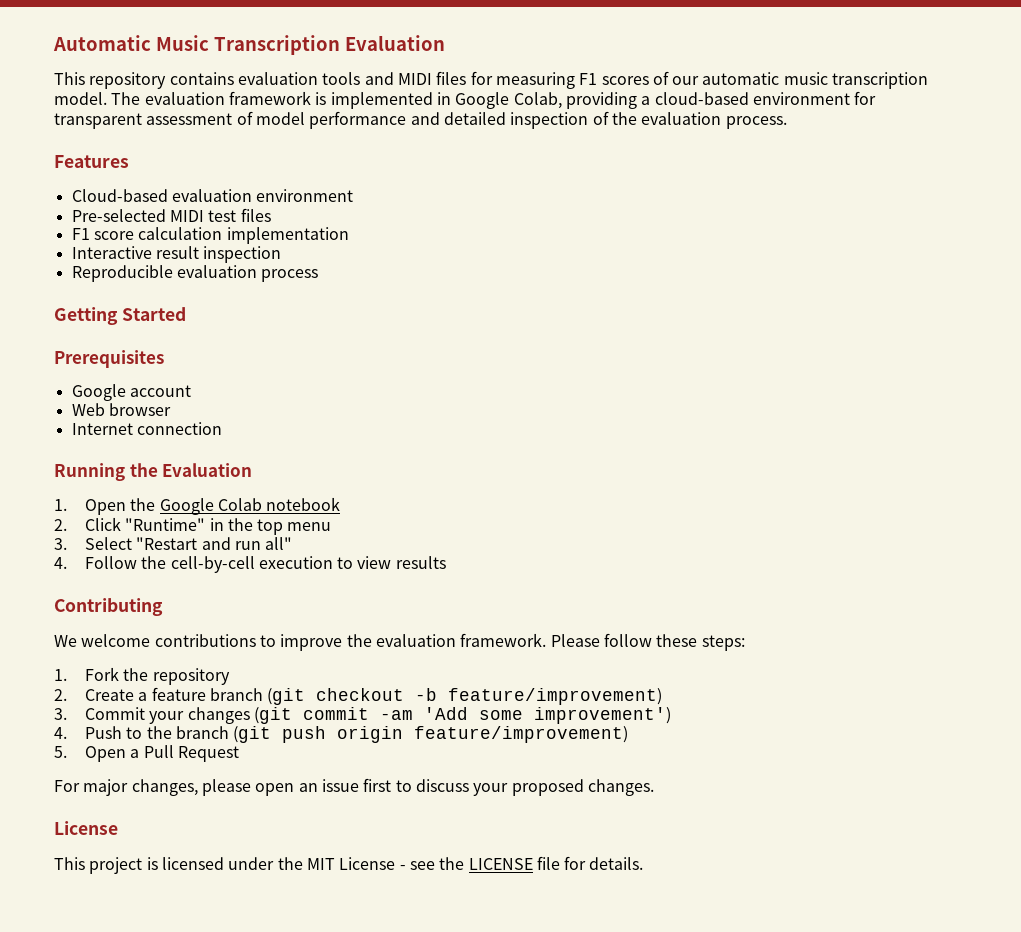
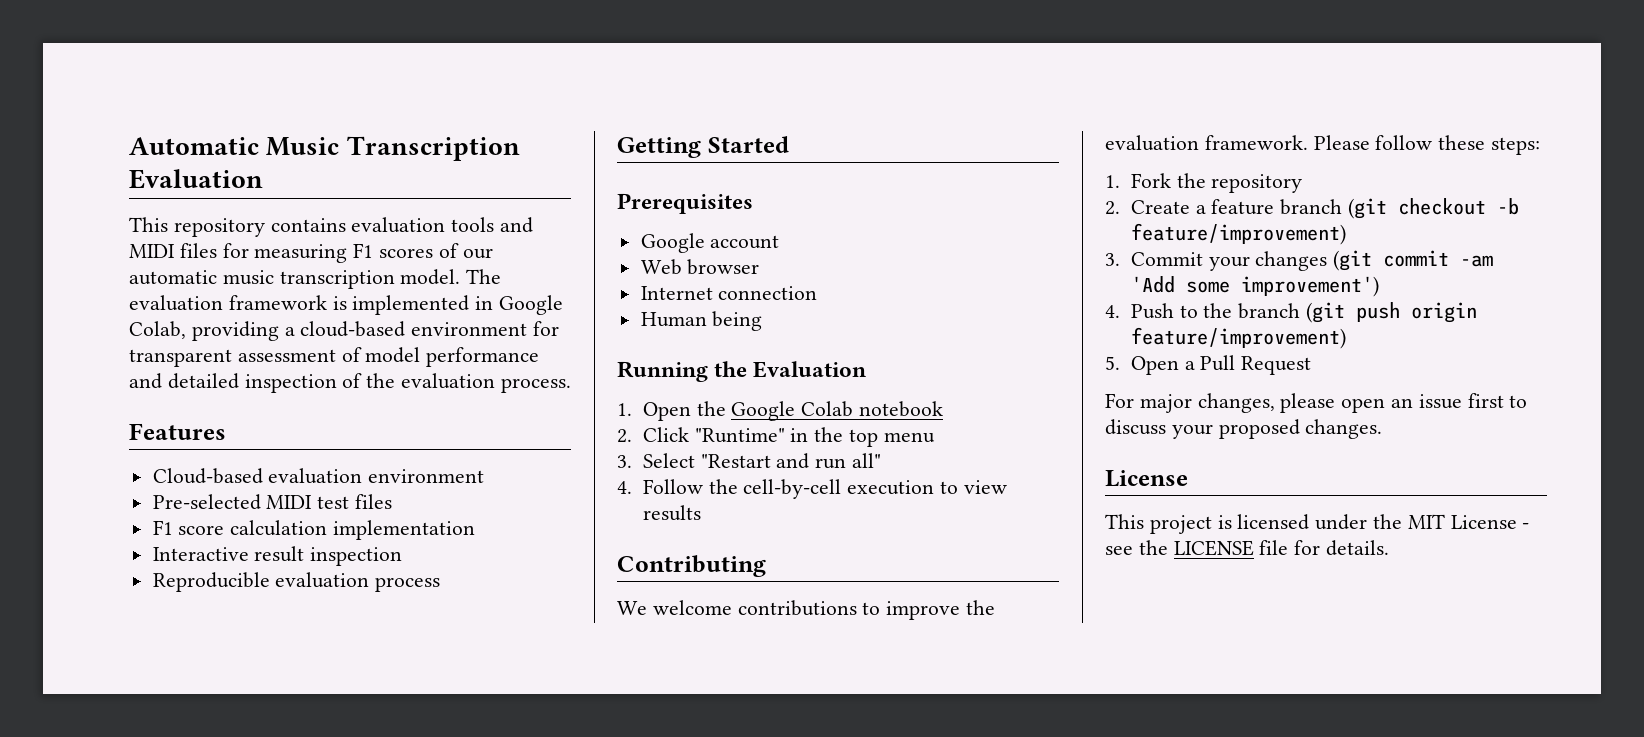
+ Human being

